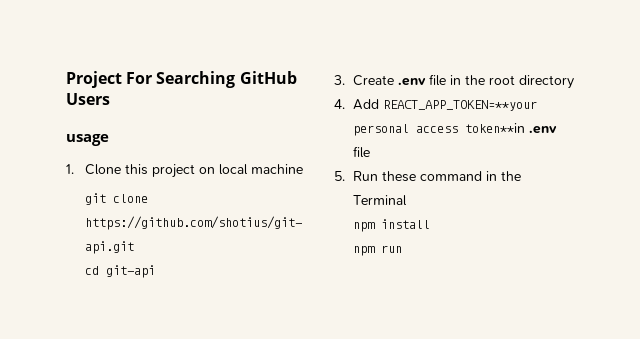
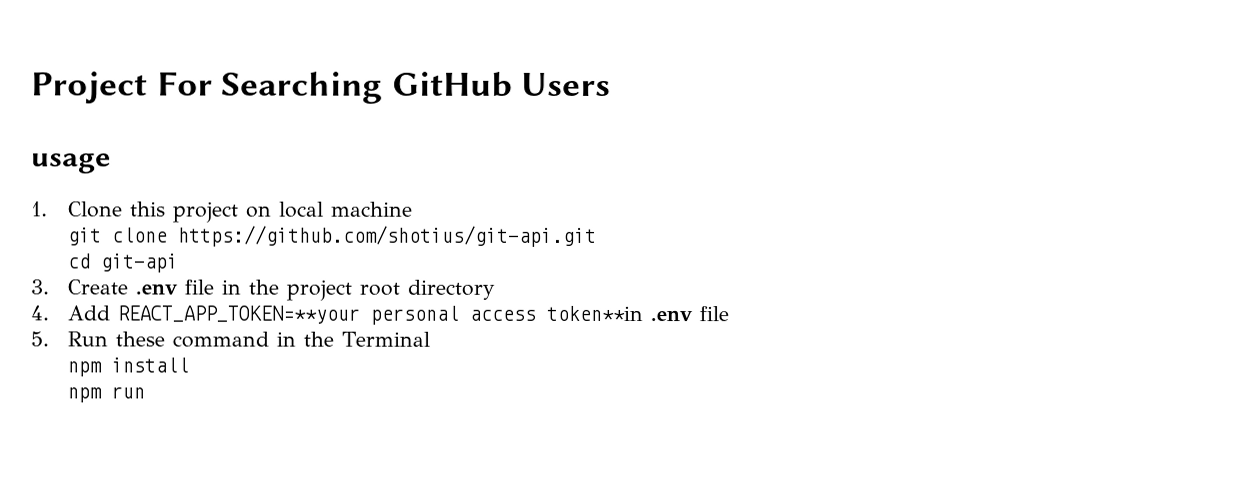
- 3. Create .env file in the root directory
+ 3. Create .env file in the project root directory

